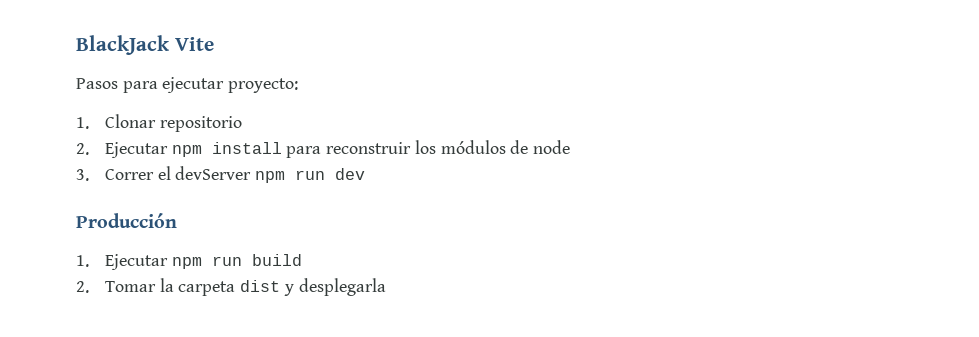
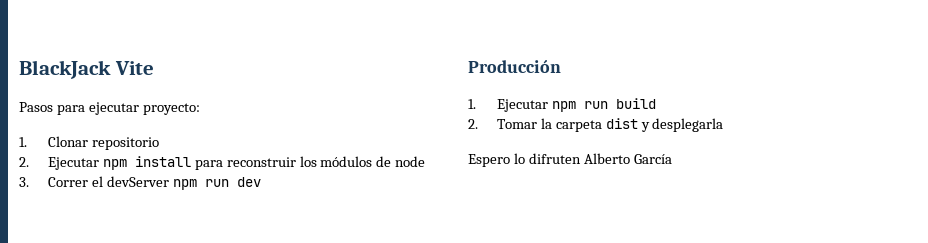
+ Espero lo difruten Alberto García

